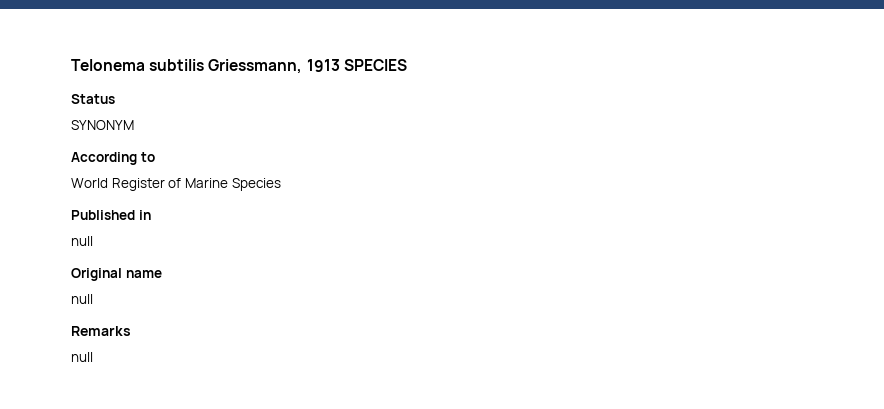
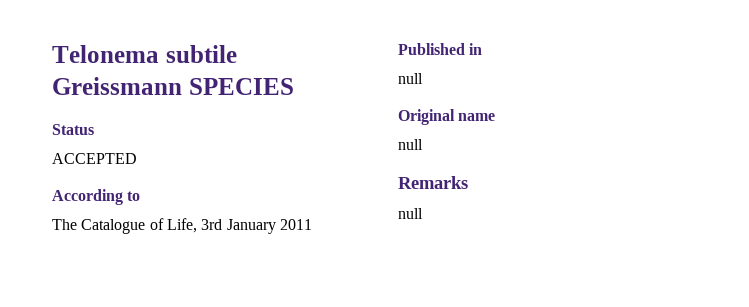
- Telonema subtilis Griessmann, 1913 SPECIES
+ Telonema subtile Greissmann SPECIES
- SYNONYM
+ ACCEPTED
- World Register of Marine Species
+ The Catalogue of Life, 3rd January 2011

